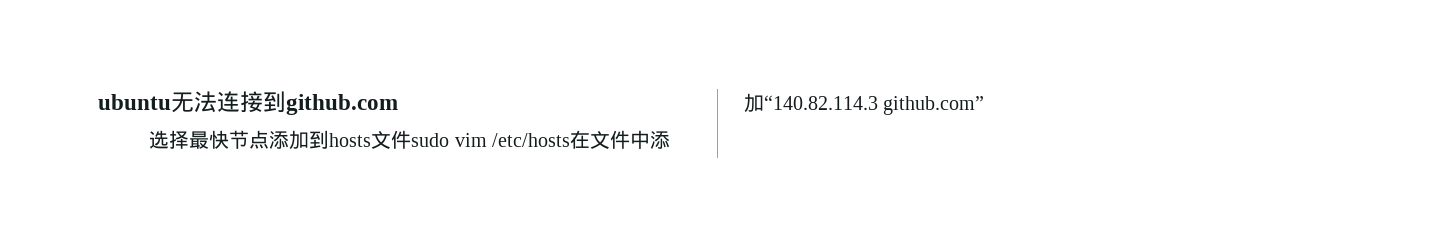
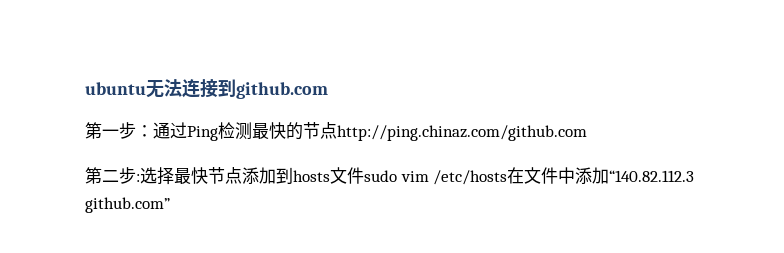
- 选择最快节点添加到hosts文件sudo vim /etc/hosts在文件中添加“140.82.114.3 github.com”
+ 第一步：通过Ping检测最快的节点http://ping.chinaz.com/github.com
+ 第二步:选择最快节点添加到hosts文件sudo vim /etc/hosts在文件中添加“140.82.112.3 github.com”

